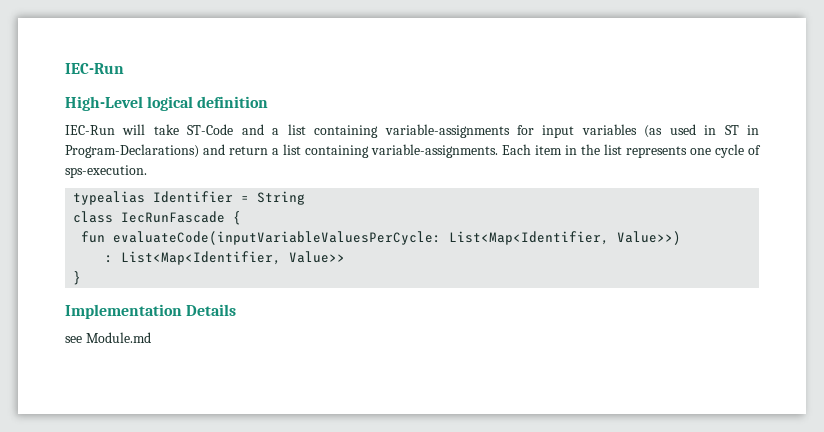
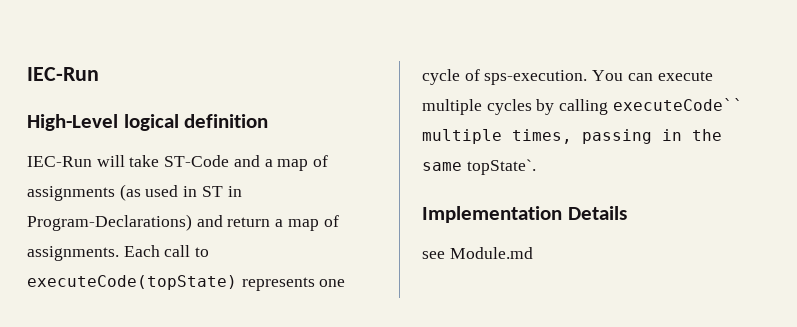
- IEC-Run will take ST-Code and a list containing variable-assignments for input variables (as used in ST in Program-Declarations) and return a list containing variable-assignments. Each item in the list represents one cycle of sps-execution.
- typealias Identifier = String
- class IecRunFascade {
- fun evaluateCode(inputVariableValuesPerCycle: List<Map<Identifier, Value>>)
- : List<Map<Identifier, Value>>
- }
+ IEC-Run will take ST-Code and a map of assignments (as used in ST in Program-Declarations) and return a map of assignments. Each call to executeCode(topState) represents one cycle of sps-execution. You can execute multiple cycles by calling executeCode`` multiple times, passing in the same topState`.

